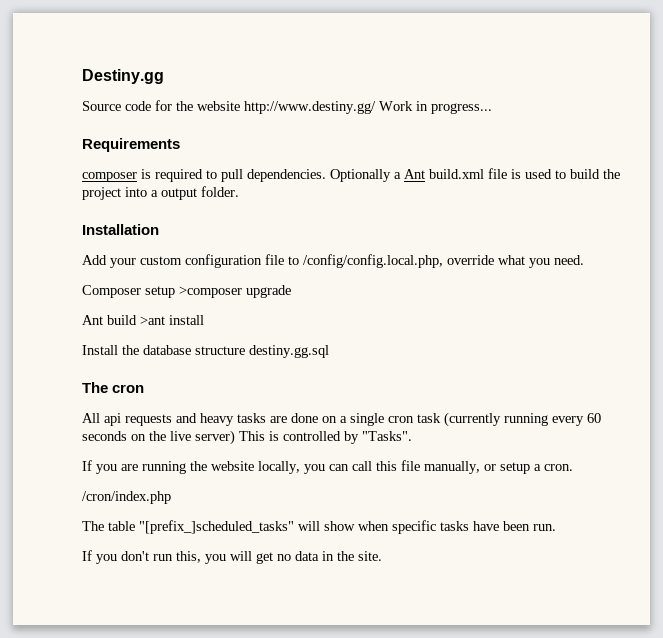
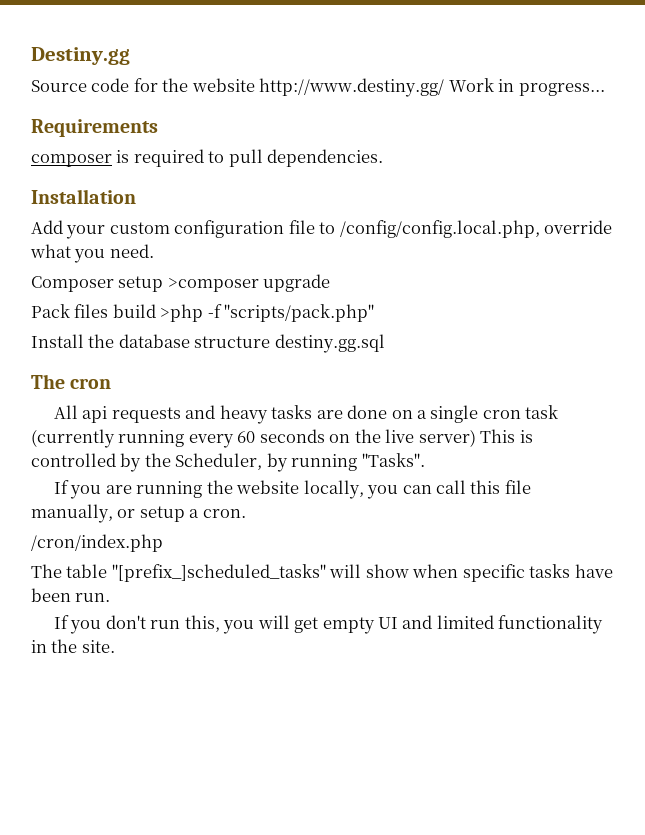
- Optionally a Ant build.xml file is used to build the project into a output folder.
- Ant build >ant install
+ Pack files build >php -f "scripts/pack.php"
- All api requests and heavy tasks are done on a single cron task (currently running every 60 seconds on the live server) This is controlled by "Tasks".
+ All api requests and heavy tasks are done on a single cron task (currently running every 60 seconds on the live server) This is controlled by the Scheduler, by running "Tasks".
- If you don't run this, you will get no data in the site.
+ If you don't run this, you will get empty UI and limited functionality in the site.

